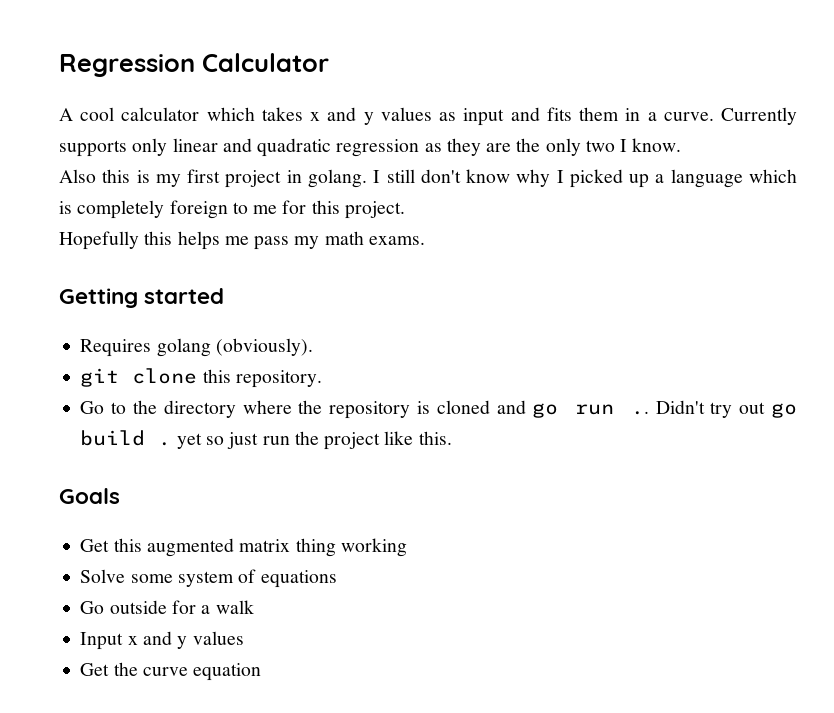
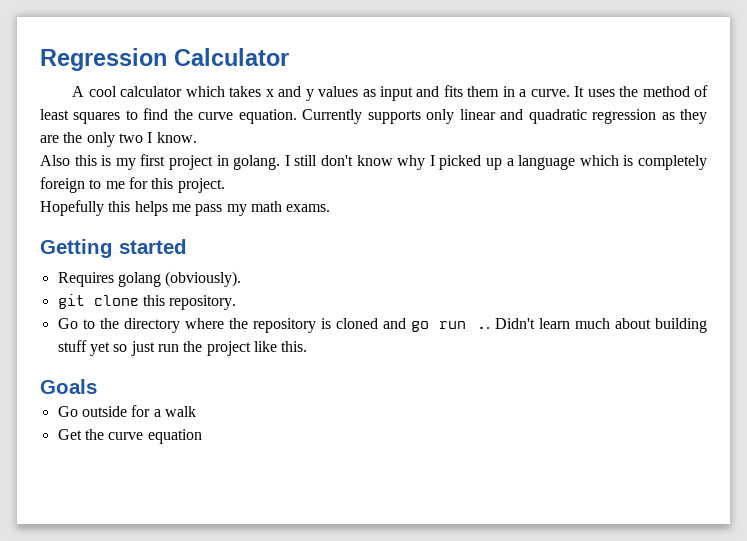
+ It uses the method of least squares to find the curve equation.
- Didn't try out go build . yet so just run the project like this.
+ Didn't learn much about building stuff yet so just run the project like this.
- Get this augmented matrix thing working
- Solve some system of equations
- Input x and y values

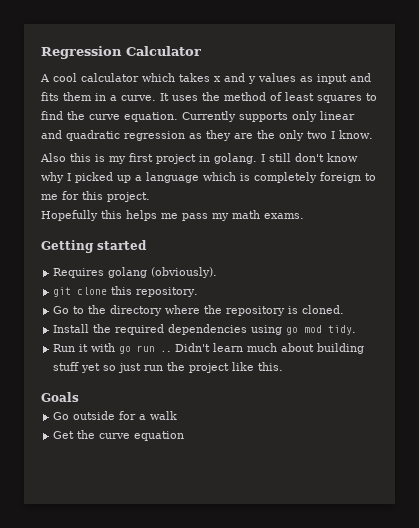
- Go to the directory where the repository is cloned and go run ..
+ Go to the directory where the repository is cloned.
+ Install the required dependencies using go mod tidy.
+ Run it with go run ..

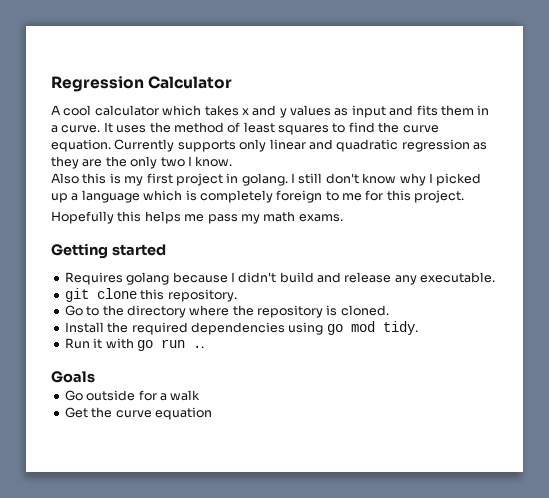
- Requires golang (obviously).
+ Requires golang because I didn't build and release any executable.
- Didn't learn much about building stuff yet so just run the project like this.

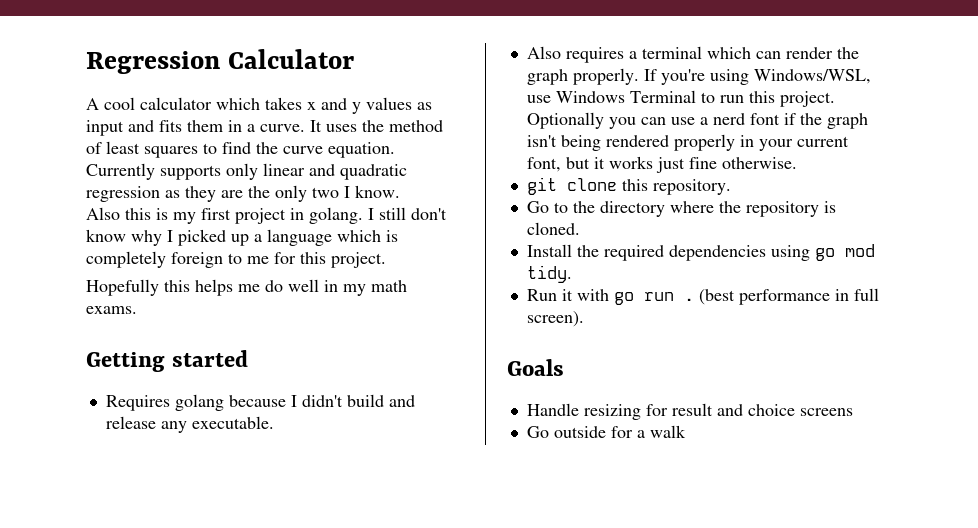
- Hopefully this helps me pass my math exams.
+ Hopefully this helps me do well in my math exams.
+ Also requires a terminal which can render the graph properly. If you're using Windows/WSL, use Windows Terminal to run this project. Optionally you can use a nerd font if the graph isn't being rendered properly in your current font, but it works just fine otherwise.
- Run it with go run ..
+ Run it with go run . (best performance in full screen).
  Goals
+ Handle resizing for result and choice screens
- Get the curve equation

